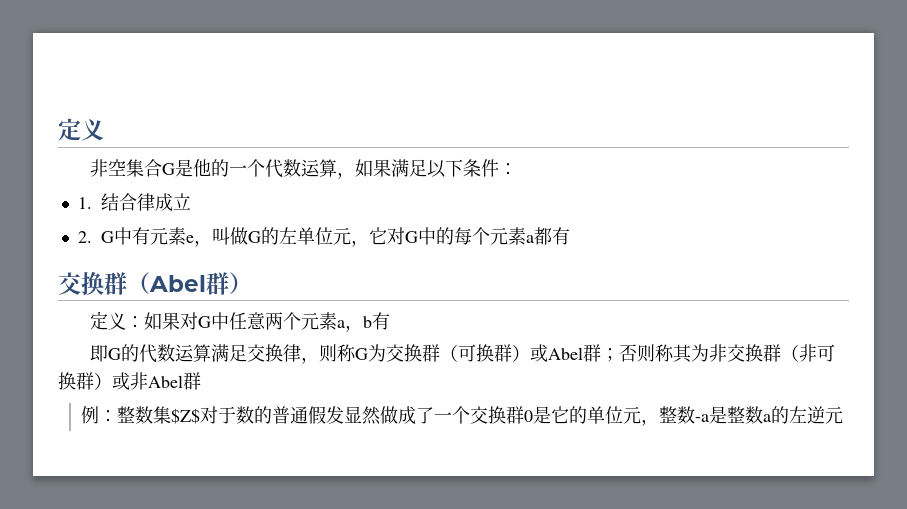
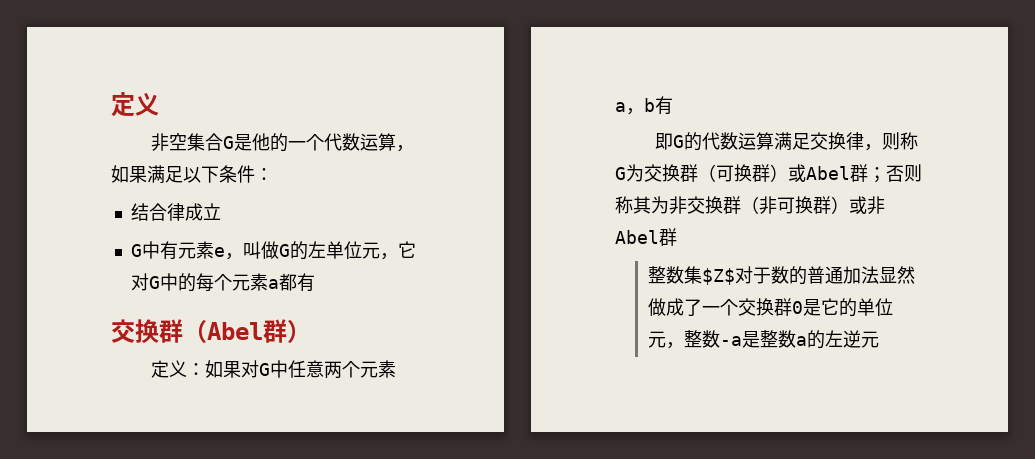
- 1.结合律成立
+ 结合律成立
- 2. G中有元素e，叫做G的左单位元，它对G中的每个元素a都有
+ G中有元素e，叫做G的左单位元，它对G中的每个元素a都有
- 例：整数集$Z$对于数的普通假发显然做成了一个交换群0是它的单位元，整数-a是整数a的左逆元
+ 整数集$Z$对于数的普通加法显然做成了一个交换群0是它的单位元，整数-a是整数a的左逆元

